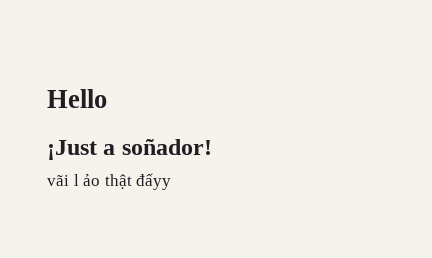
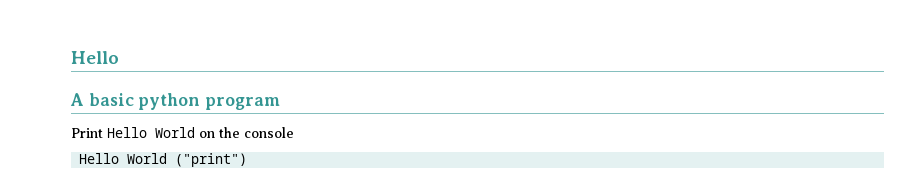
- ¡Just a soñador!
- vãi l ảo thật đấyy
+ A basic python program
+ Print Hello World on the console
+ Hello World ("print")

